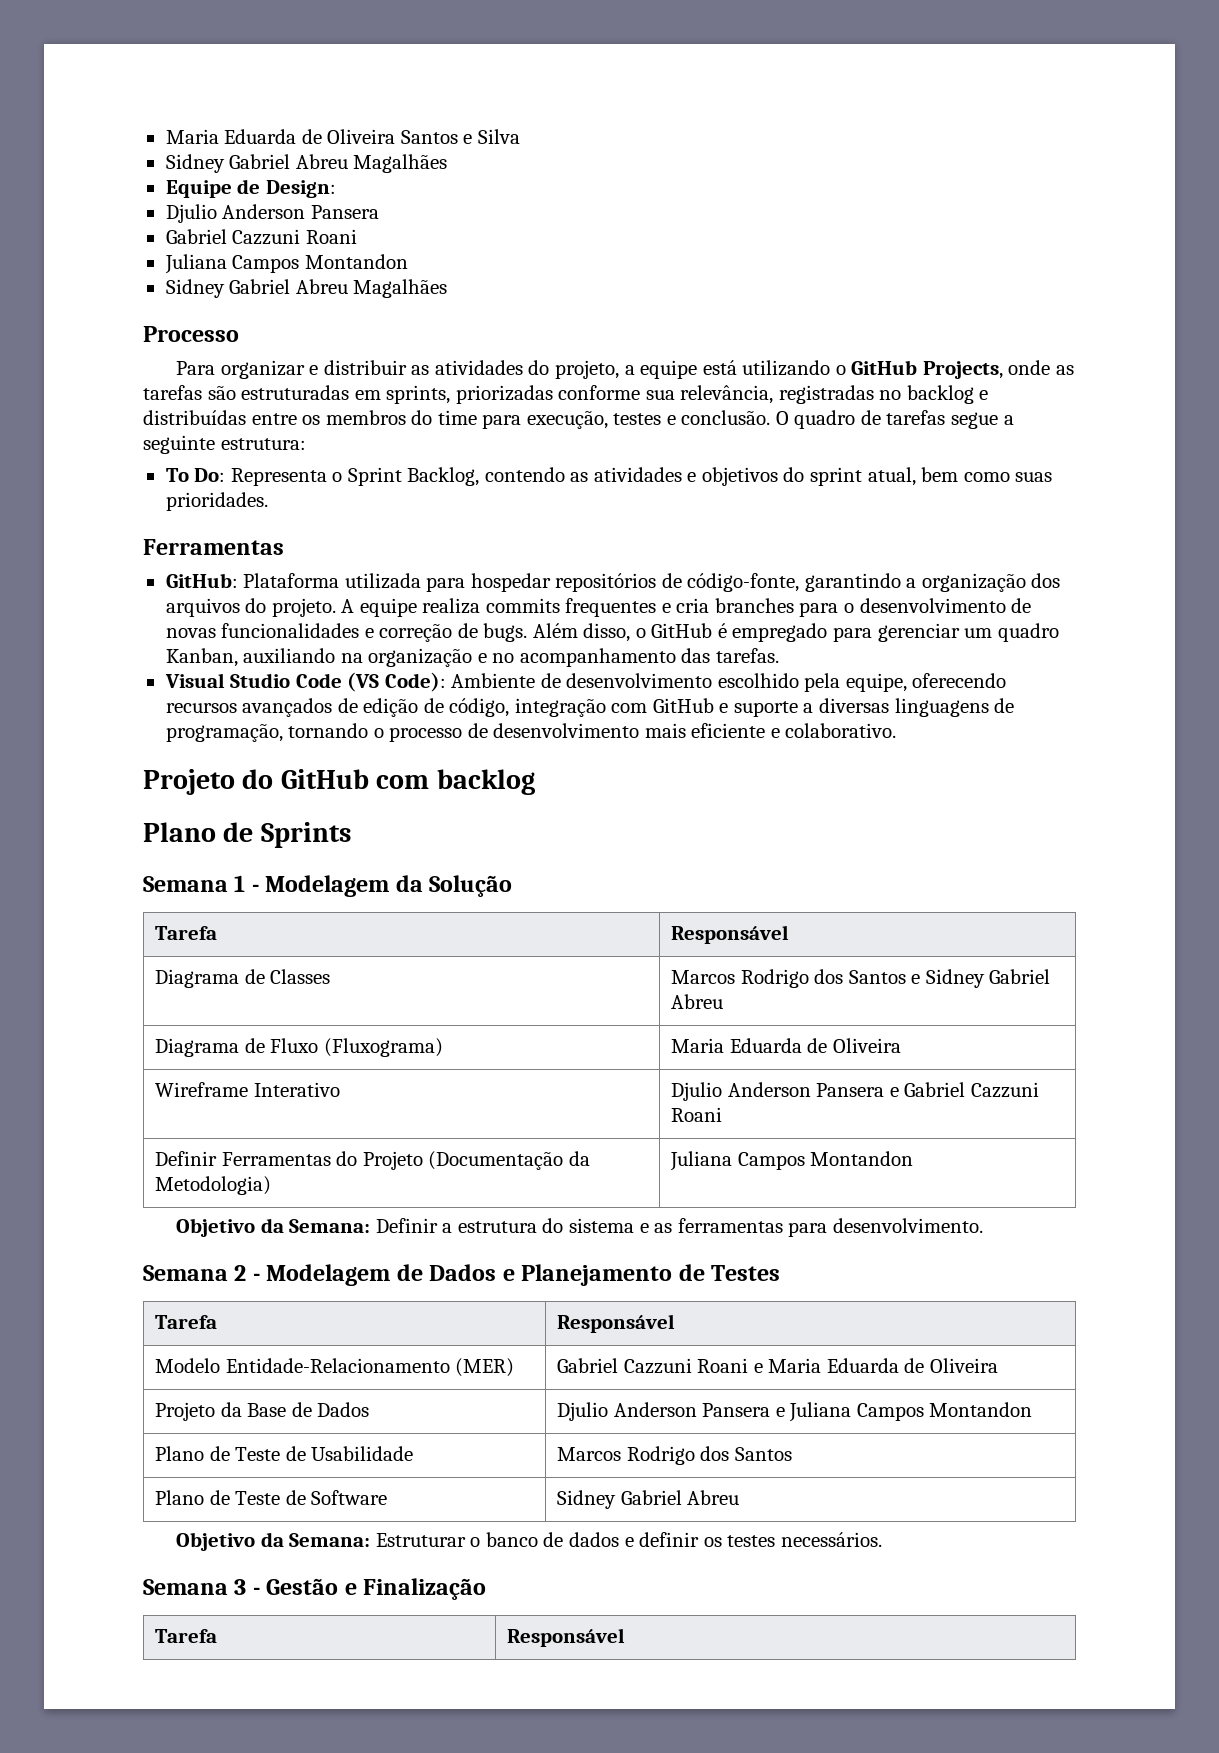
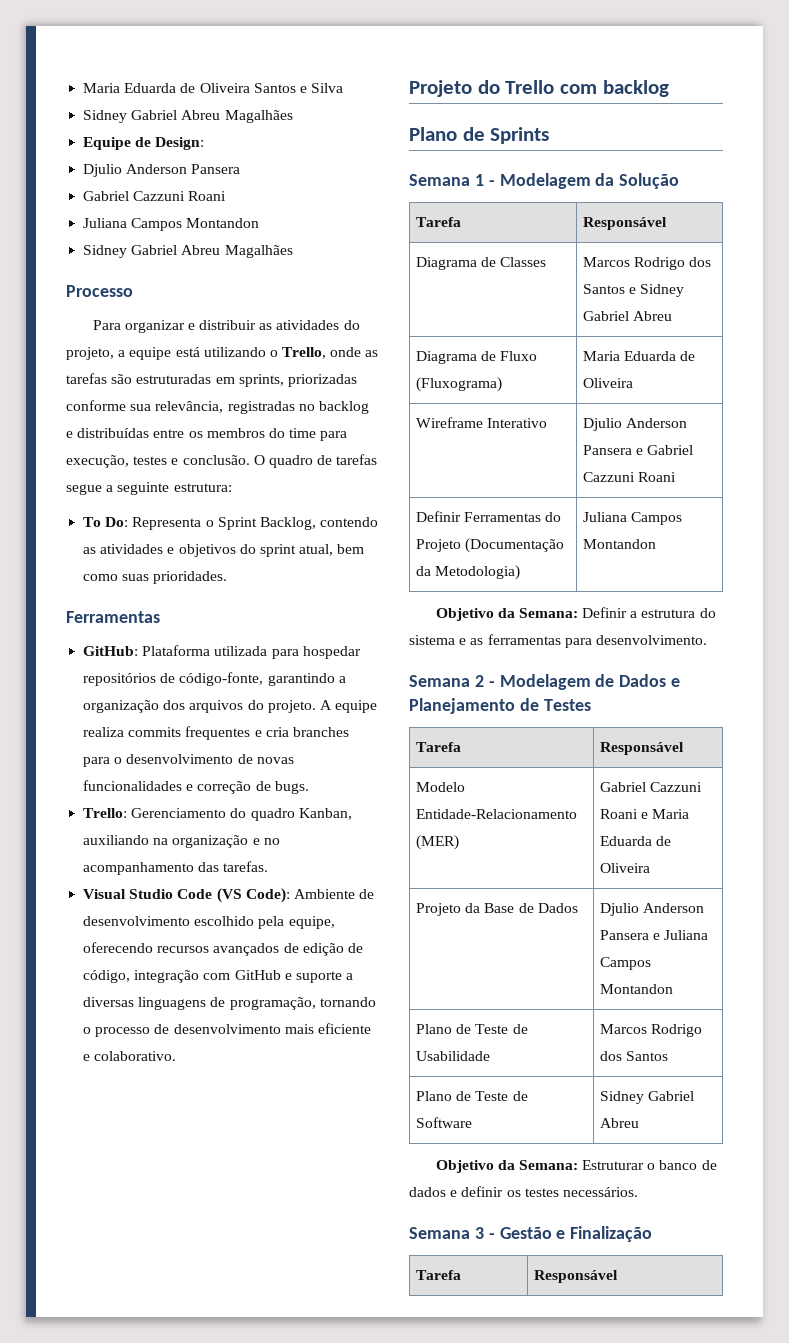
- Para organizar e distribuir as atividades do projeto, a equipe está utilizando o GitHub Projects, onde as tarefas são estruturadas em sprints, priorizadas conforme sua relevância, registradas no backlog e distribuídas entre os membros do time para execução, testes e conclusão.
+ Para organizar e distribuir as atividades do projeto, a equipe está utilizando o Trello, onde as tarefas são estruturadas em sprints, priorizadas conforme sua relevância, registradas no backlog e distribuídas entre os membros do time para execução, testes e conclusão.
- A equipe realiza commits frequentes e cria branches para o desenvolvimento de novas funcionalidades e correção de bugs. Além disso, o GitHub é empregado para gerenciar um quadro Kanban, auxiliando na organização e no acompanhamento das tarefas.
+ A equipe realiza commits frequentes e cria branches para o desenvolvimento de novas funcionalidades e correção de bugs.
+ Trello: Gerenciamento do quadro Kanban, auxiliando na organização e no acompanhamento das tarefas.
- Projeto do GitHub com backlog
+ Projeto do Trello com backlog

